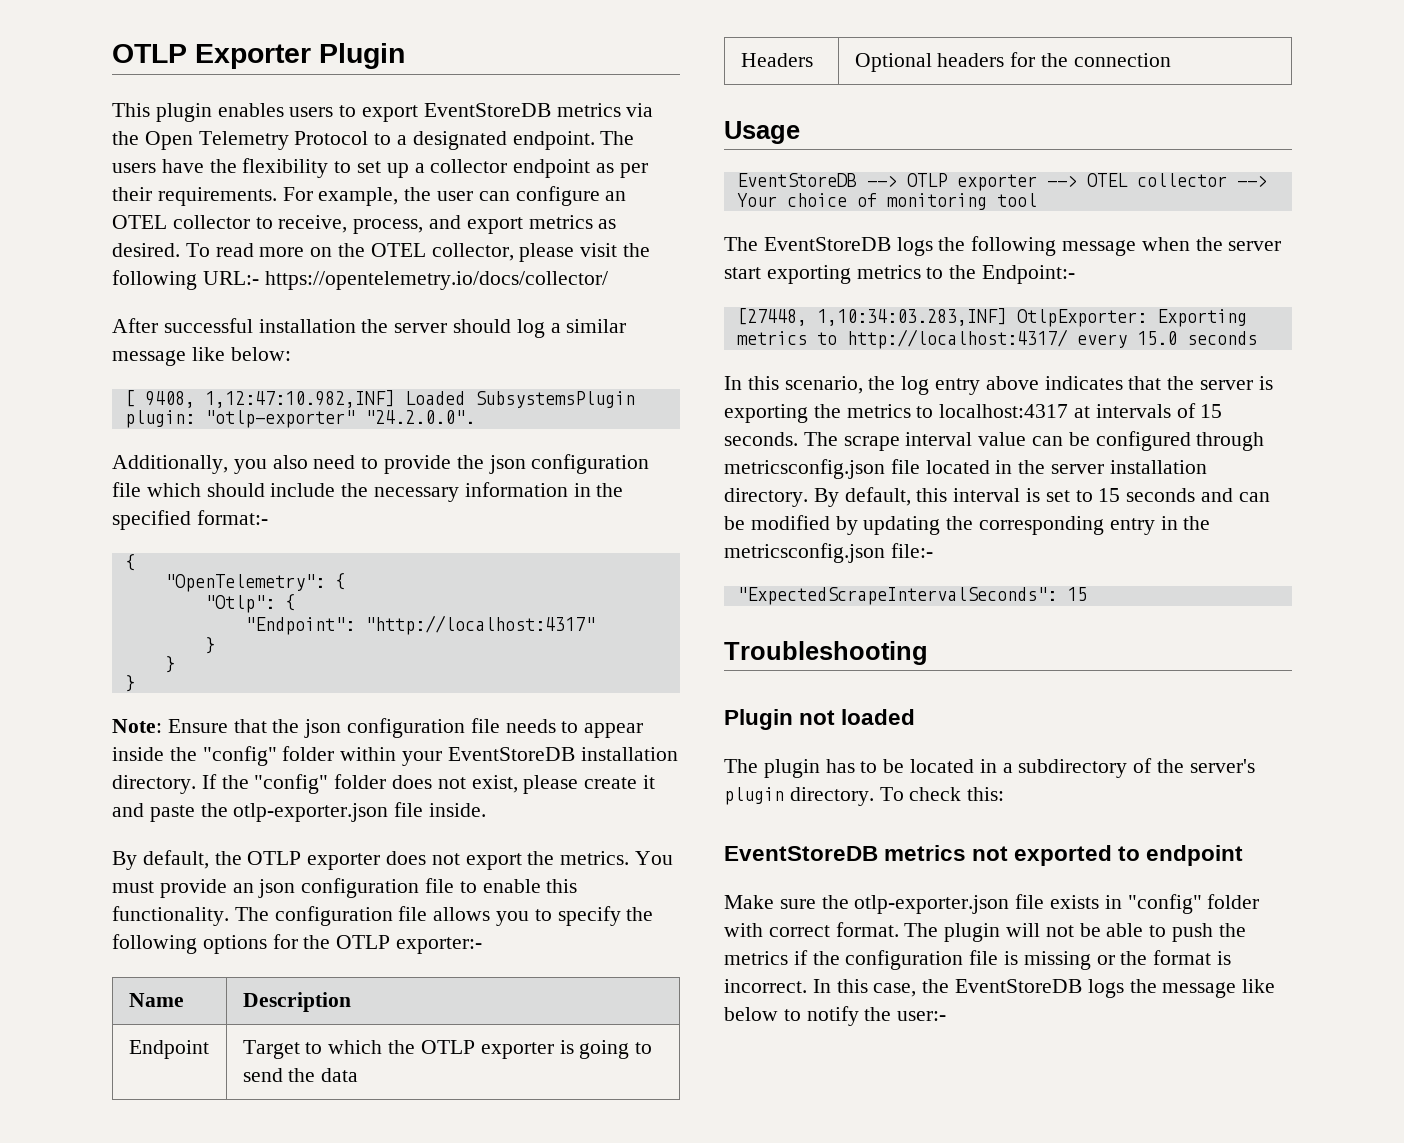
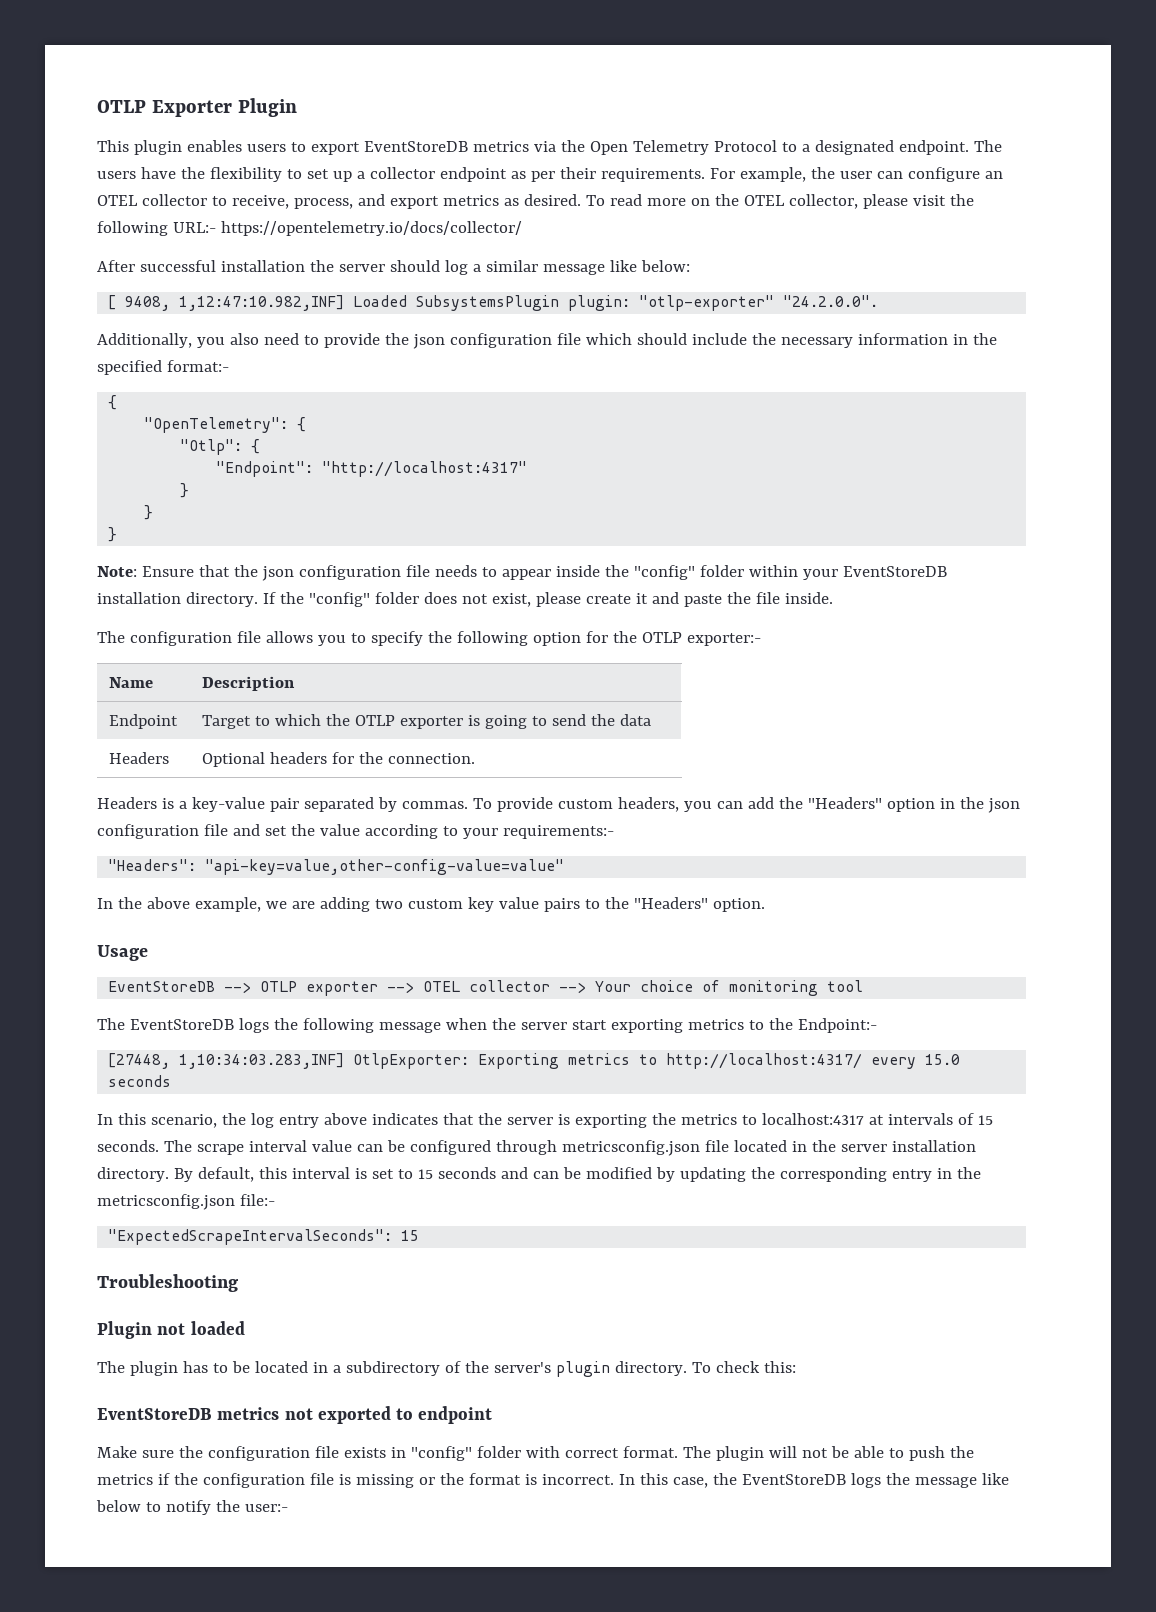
- If the "config" folder does not exist, please create it and paste the otlp-exporter.json file inside.
+ If the "config" folder does not exist, please create it and paste the file inside.
- By default, the OTLP exporter does not export the metrics. You must provide an json configuration file to enable this functionality. The configuration file allows you to specify the following options for the OTLP exporter:-
+ The configuration file allows you to specify the following option for the OTLP exporter:-
- Headers | Optional headers for the connection
+ Headers | Optional headers for the connection.
+ Headers is a key-value pair separated by commas. To provide custom headers, you can add the "Headers" option in the json configuration file and set the value according to your requirements:-
+ "Headers": "api-key=value,other-config-value=value"
+ In the above example, we are adding two custom key value pairs to the "Headers" option.
- Make sure the otlp-exporter.json file exists in "config" folder with correct format.
+ Make sure the configuration file exists in "config" folder with correct format.

